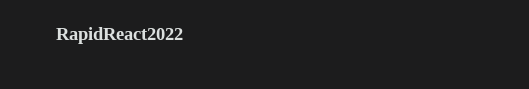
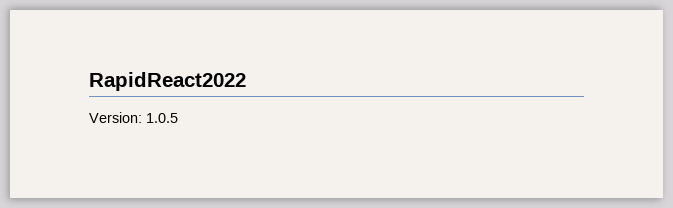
+ Version: 1.0.5

